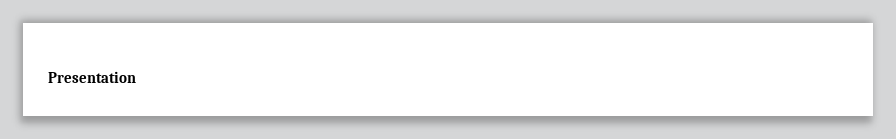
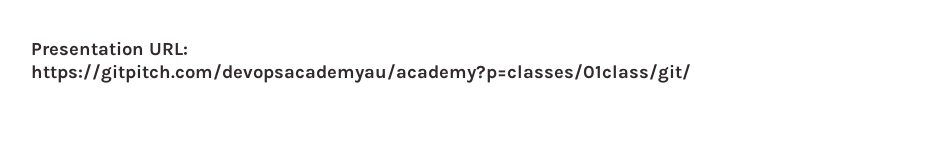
- Presentation
+ Presentation URL: https://gitpitch.com/devopsacademyau/academy?p=classes/01class/git/

